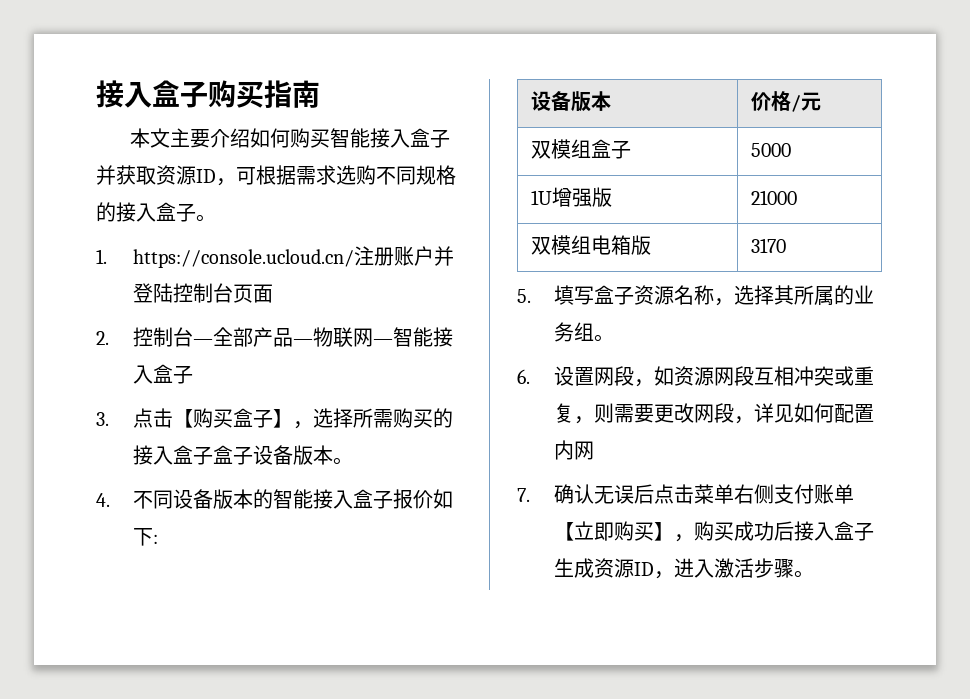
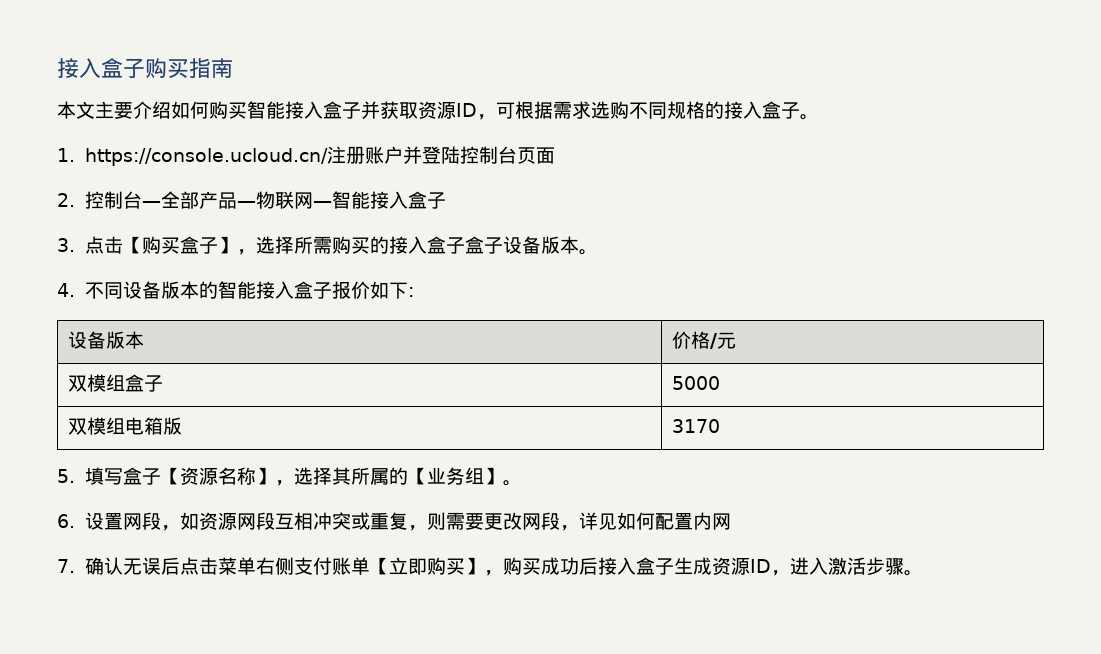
- 1U增强版 | 21000
- 5.填写盒子资源名称，选择其所属的业务组。
+ 5.填写盒子【资源名称】，选择其所属的【业务组】。

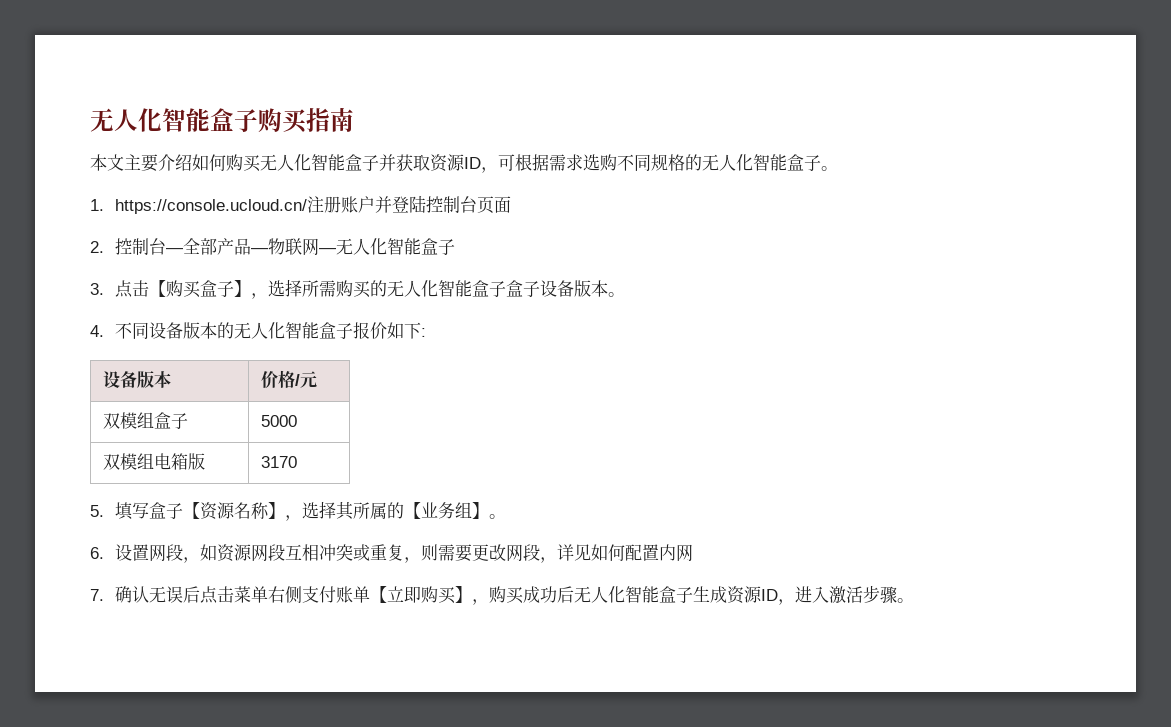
- 接入盒子购买指南
+ 无人化智能盒子购买指南
- 本文主要介绍如何购买智能接入盒子并获取资源ID，可根据需求选购不同规格的接入盒子。
+ 本文主要介绍如何购买无人化智能盒子并获取资源ID，可根据需求选购不同规格的无人化智能盒子。
- 2.控制台—全部产品—物联网—智能接入盒子
+ 2.控制台—全部产品—物联网—无人化智能盒子
- 3.点击【购买盒子】，选择所需购买的接入盒子盒子设备版本。
+ 3.点击【购买盒子】，选择所需购买的无人化智能盒子盒子设备版本。
- 4.不同设备版本的智能接入盒子报价如下:
+ 4.不同设备版本的无人化智能盒子报价如下:
- 7.确认无误后点击菜单右侧支付账单【立即购买】，购买成功后接入盒子生成资源ID，进入激活步骤。
+ 7.确认无误后点击菜单右侧支付账单【立即购买】，购买成功后无人化智能盒子生成资源ID，进入激活步骤。

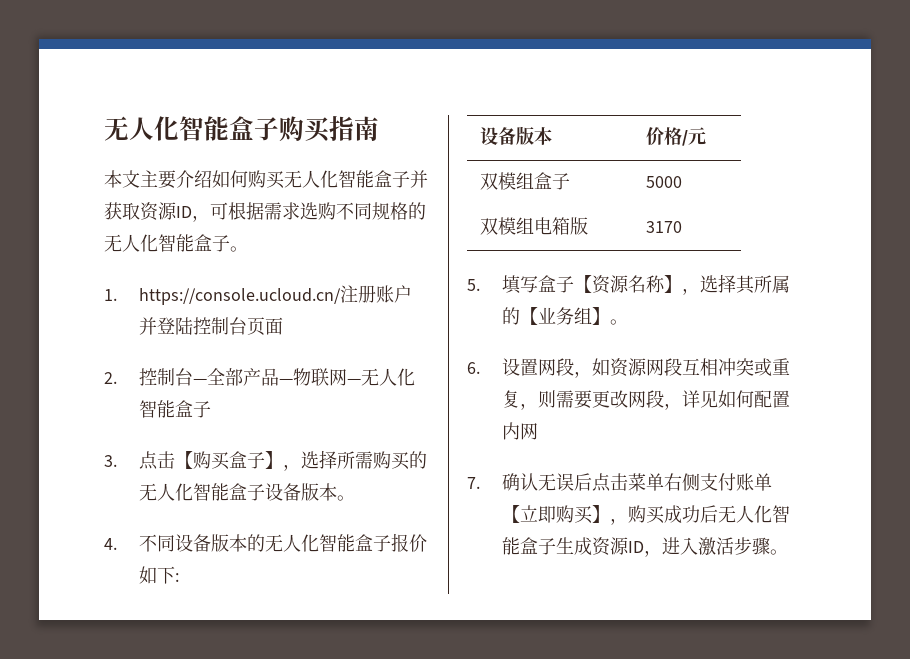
- 3.点击【购买盒子】，选择所需购买的无人化智能盒子盒子设备版本。
+ 3.点击【购买盒子】，选择所需购买的无人化智能盒子设备版本。

